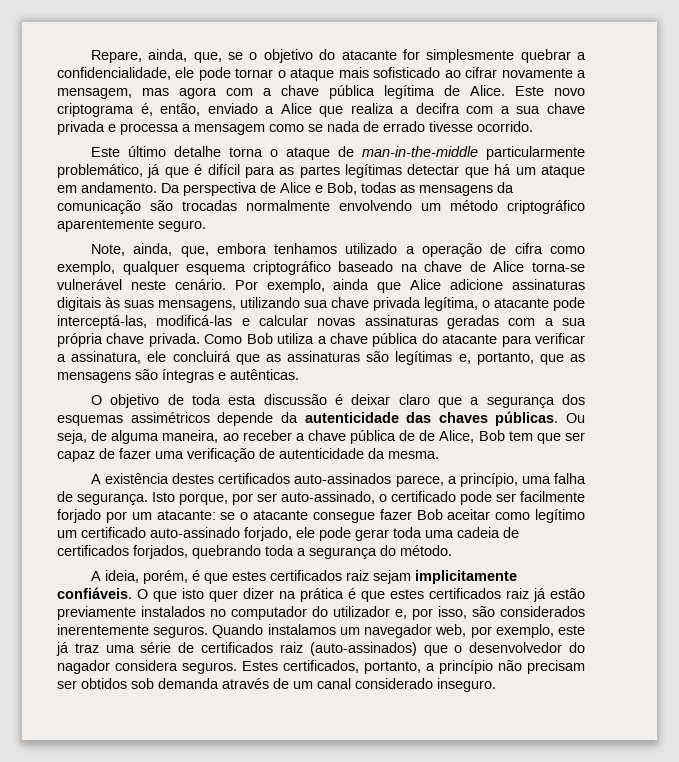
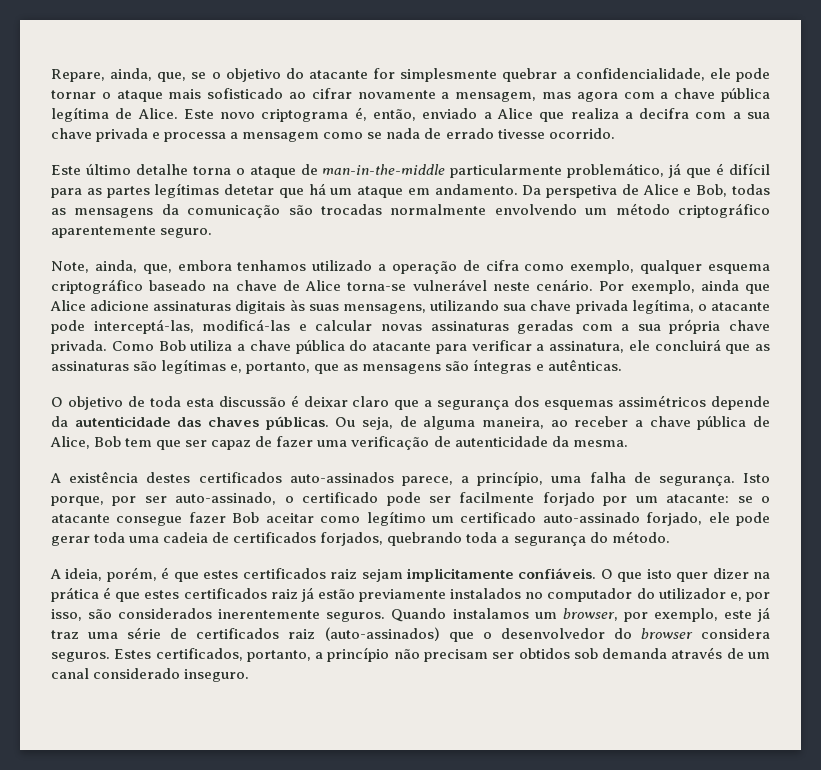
- Este último detalhe torna o ataque de man-in-the-middle particularmente problemático, já que é difícil para as partes legítimas detectar que há um ataque em andamento.
+ Este último detalhe torna o ataque de man-in-the-middle particularmente problemático, já que é difícil para as partes legítimas detetar que há um ataque em andamento.
- Da perspectiva de Alice e Bob, todas as mensagens da comunicação são trocadas normalmente envolvendo um método criptográfico aparentemente seguro.
+ Da perspetiva de Alice e Bob, todas as mensagens da comunicação são trocadas normalmente envolvendo um método criptográfico aparentemente seguro.
- Ou seja, de alguma maneira, ao receber a chave pública de de Alice, Bob tem que ser capaz de fazer uma verificação de autenticidade da mesma.
+ Ou seja, de alguma maneira, ao receber a chave pública de Alice, Bob tem que ser capaz de fazer uma verificação de autenticidade da mesma.
- Quando instalamos um navegador web, por exemplo, este já traz uma série de certificados raiz (auto-assinados) que o desenvolvedor do nagador considera seguros.
+ Quando instalamos um browser, por exemplo, este já traz uma série de certificados raiz (auto-assinados) que o desenvolvedor do browser considera seguros.

